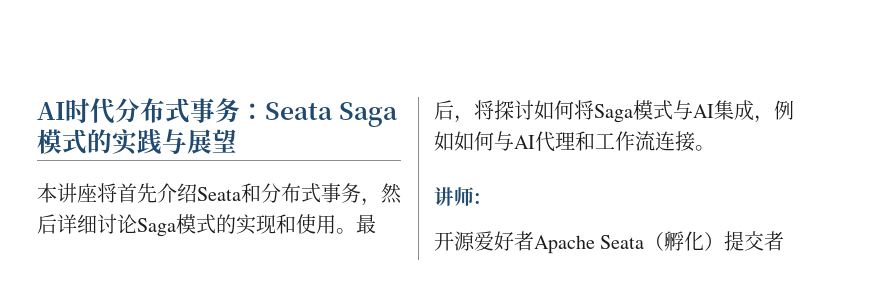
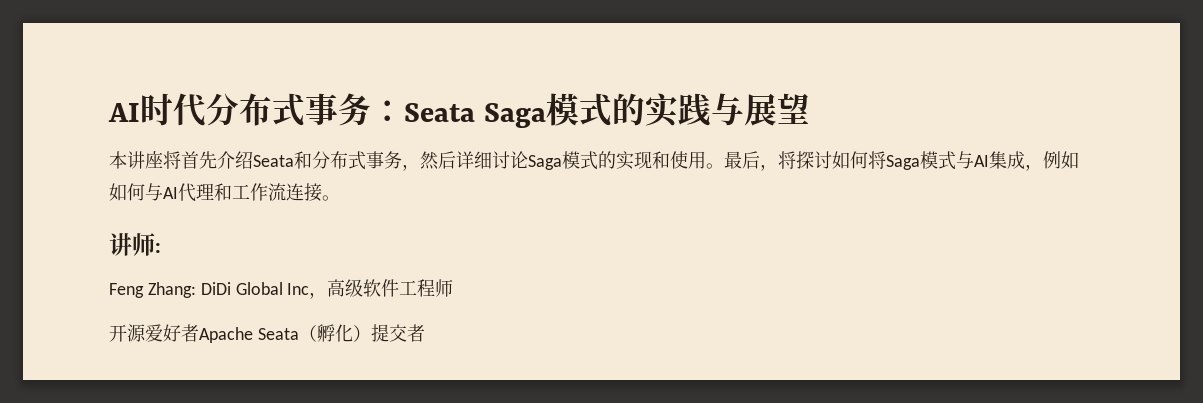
+ Feng Zhang: DiDi Global Inc，高级软件工程师

